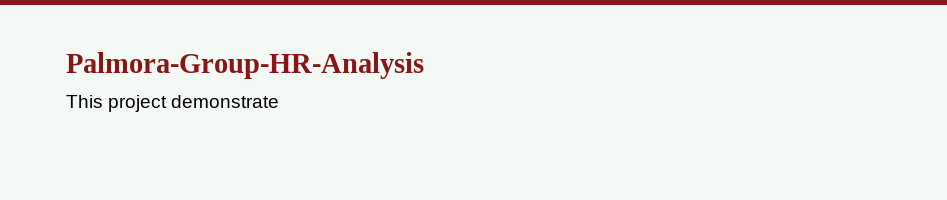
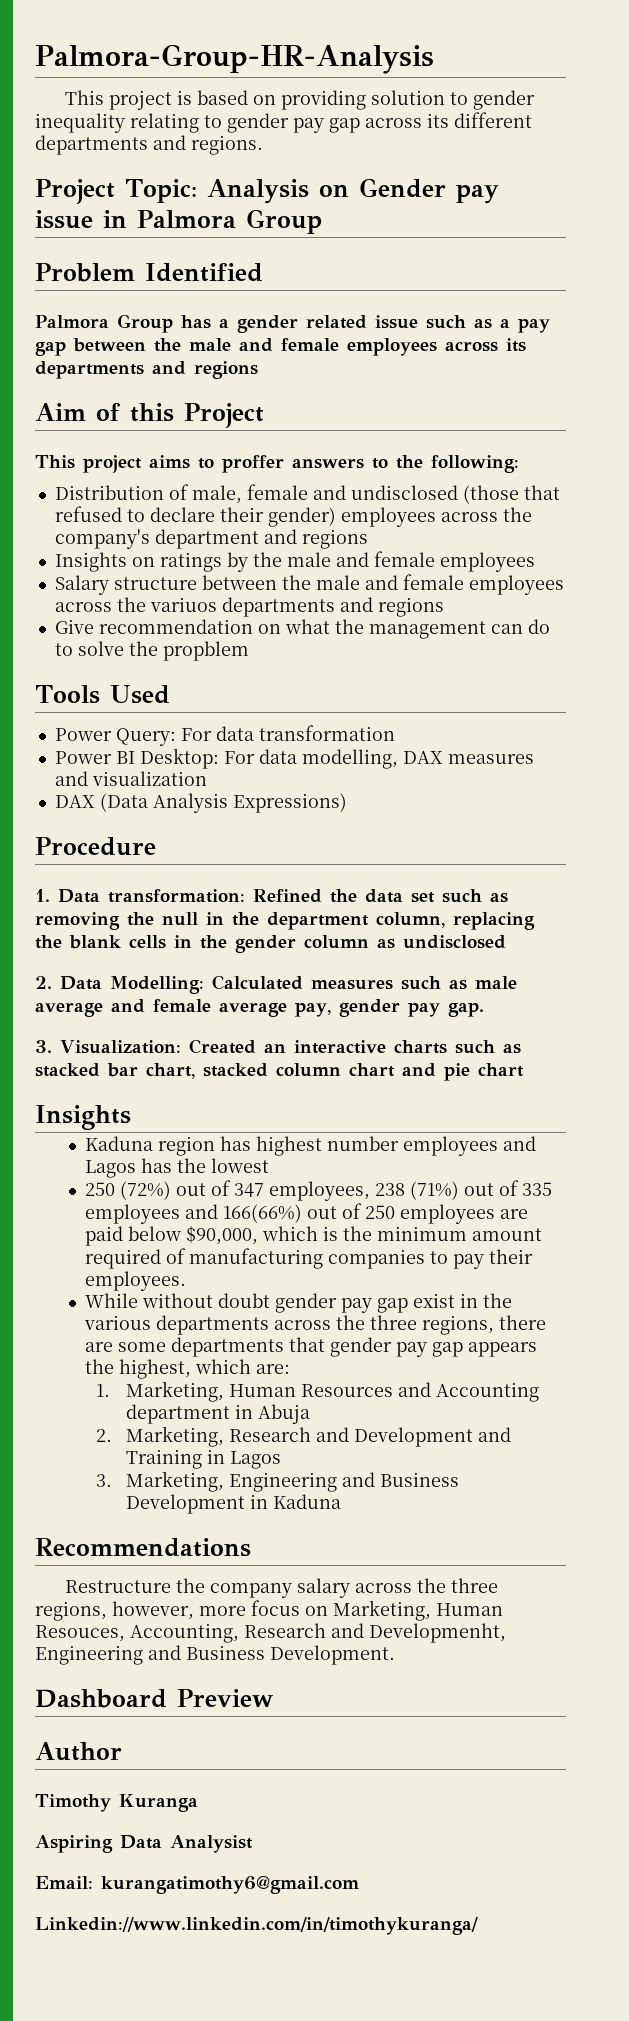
- This project demonstrate
+ This project is based on providing solution to gender inequality relating to gender pay gap across its different departments and regions.
+ Project Topic: Analysis on Gender pay issue in Palmora Group
+ Problem Identified
+ Palmora Group has a gender related issue such as a pay gap between the male and female employees across its departments and regions
+ Aim of this Project
+ This project aims to proffer answers to the following:
+ Distribution of male, female and undisclosed (those that refused to declare their gender) employees across the company's department and regions
+ Insights on ratings by the male and female employees
+ Salary structure between the male and female employees across the variuos departments and regions
+ Give recommendation on what the management can do to solve the propblem
+ Tools Used
+ Power Query: For data transformation
+ Power BI Desktop: For data modelling, DAX measures and visualization
+ DAX (Data Analysis Expressions)
+ Procedure
+ 1. Data transformation: Refined the data set such as removing the null in the department column, replacing the blank cells in the gender column as undisclosed
+ 2. Data Modelling: Calculated measures such as male average and female average pay, gender pay gap.
+ 3. Visualization: Created an interactive charts such as stacked bar chart, stacked column chart and pie chart
+ Insights
+ Kaduna region has highest number employees and Lagos has the lowest
+ 250 (72%) out of 347 employees, 238 (71%) out of 335 employees and 166(66%) out of 250 employees are paid below $90,000, which is the minimum amount required of manufacturing companies to pay their employees.
+ While without doubt gender pay gap exist in the various departments across the three regions, there are some departments that gender pay gap appears the highest, which are:
+ 1. Marketing, Human Resources and Accounting department in Abuja
+ 2. Marketing, Research and Development and Training in Lagos
+ 3. Marketing, Engineering and Business Development in Kaduna
+ Recommendations
+ Restructure the company salary across the three regions, however, more focus on Marketing, Human Resouces, Accounting, Research and Developmenht, Engineering and Business Development.
+ Dashboard Preview
+ Author
+ Timothy Kuranga
+ Aspiring Data Analysist
+ Email: kurangatimothy6@gmail.com
+ Linkedin://www.linkedin.com/in/timothykuranga/

